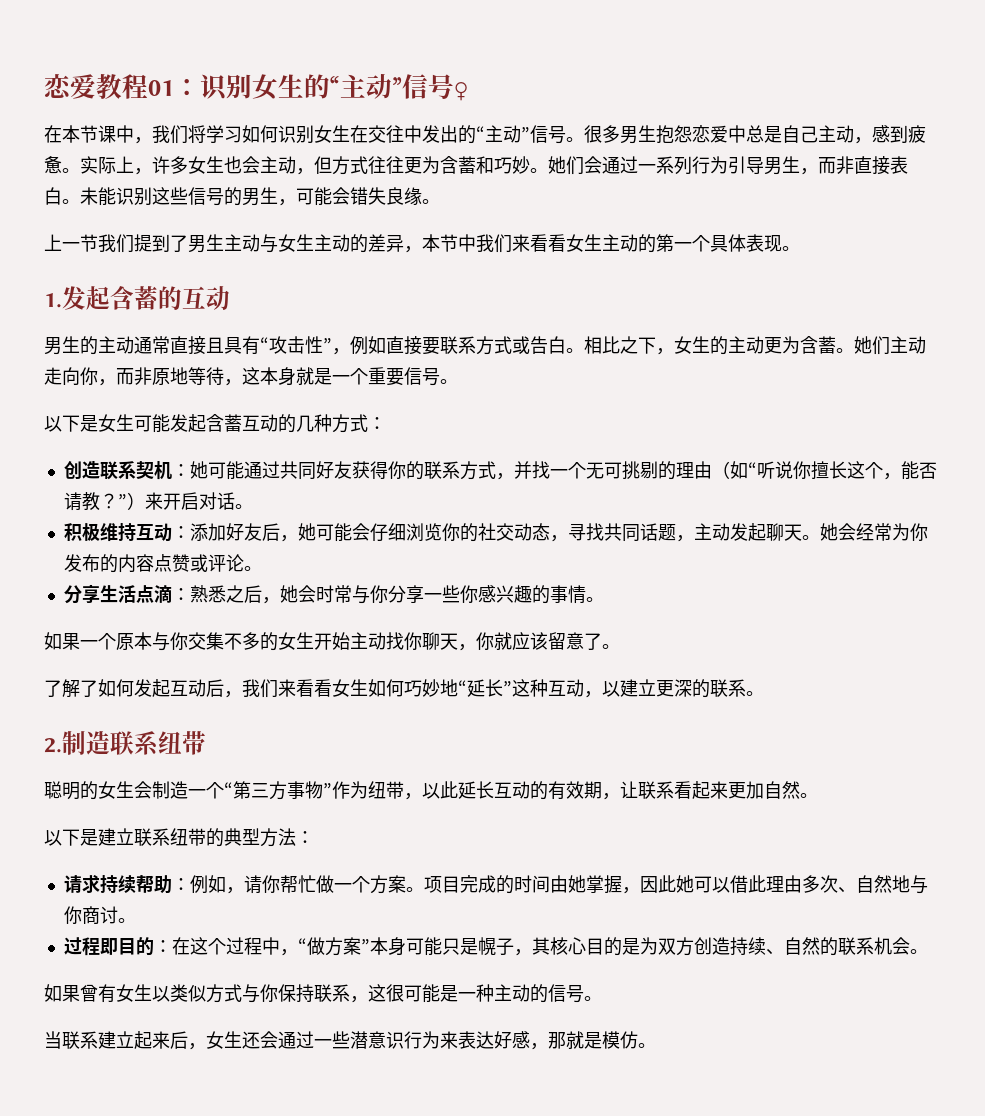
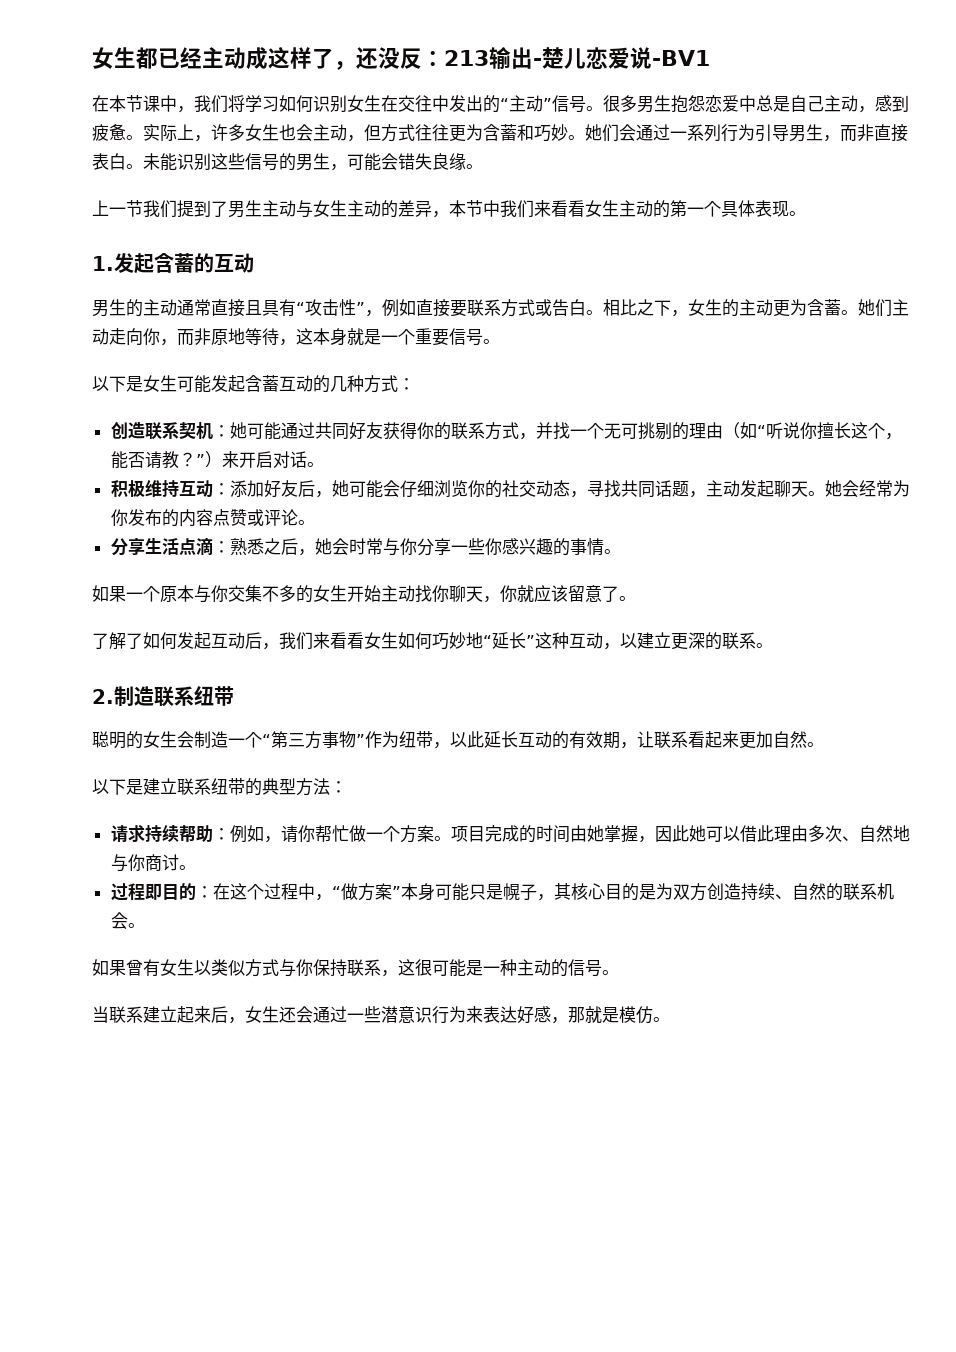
- 恋爱教程01：识别女生的“主动”信号♀
+ 女生都已经主动成这样了，还没反：213输出-楚儿恋爱说-BV1

